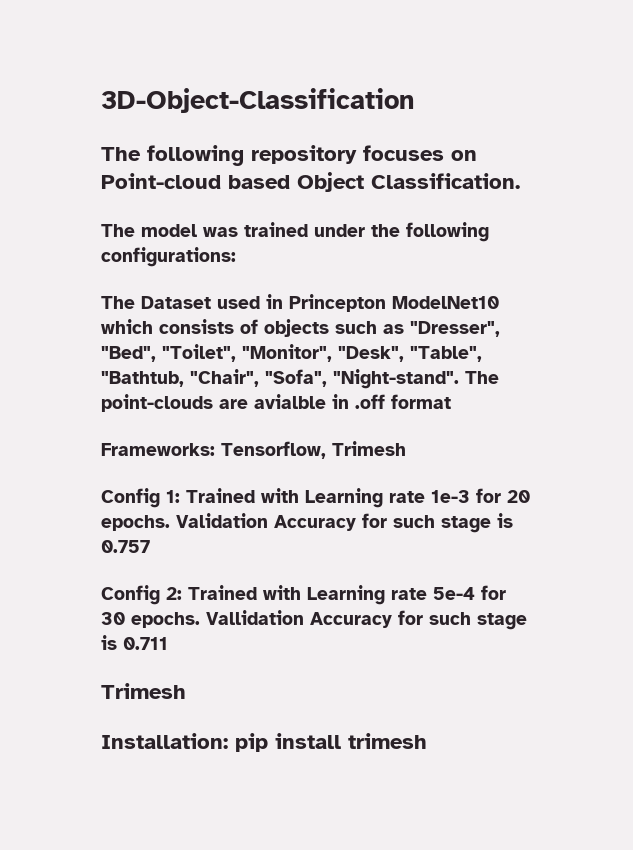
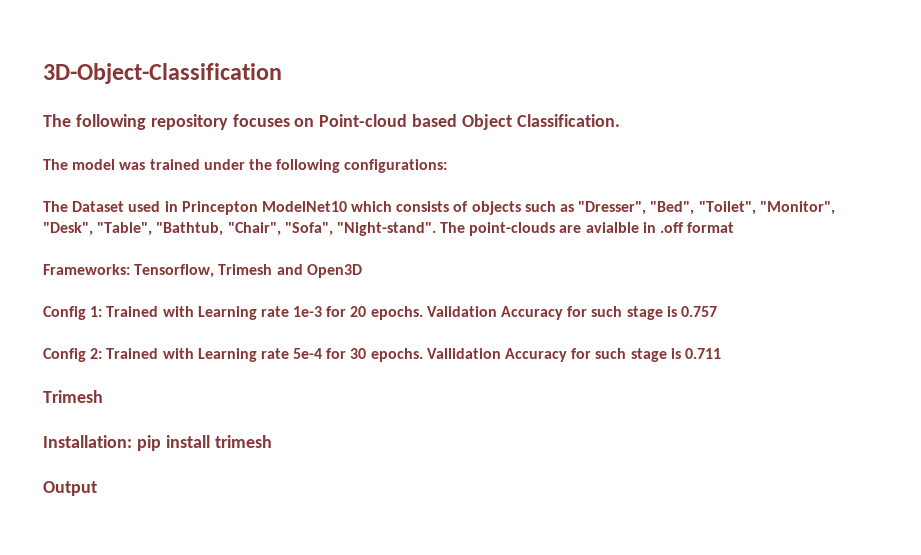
- Frameworks: Tensorflow, Trimesh
+ Frameworks: Tensorflow, Trimesh and Open3D
+ Output

